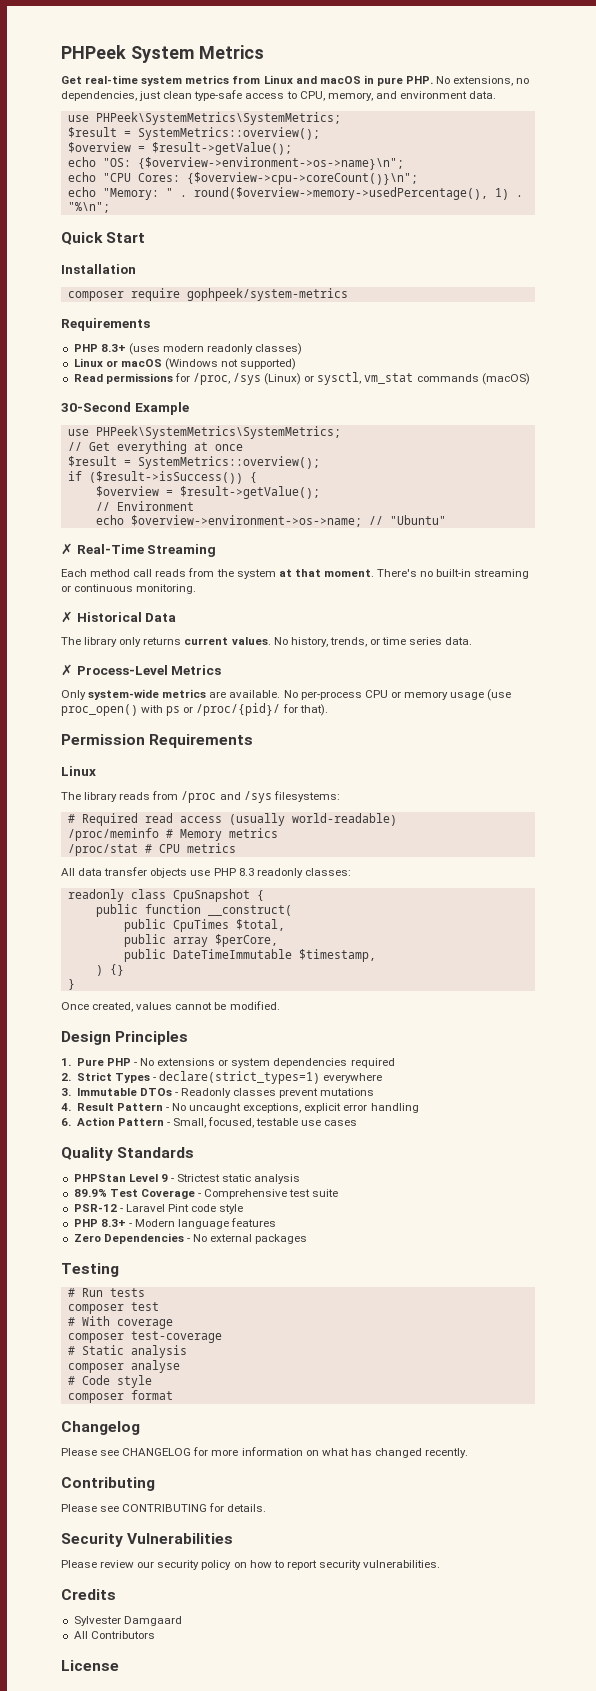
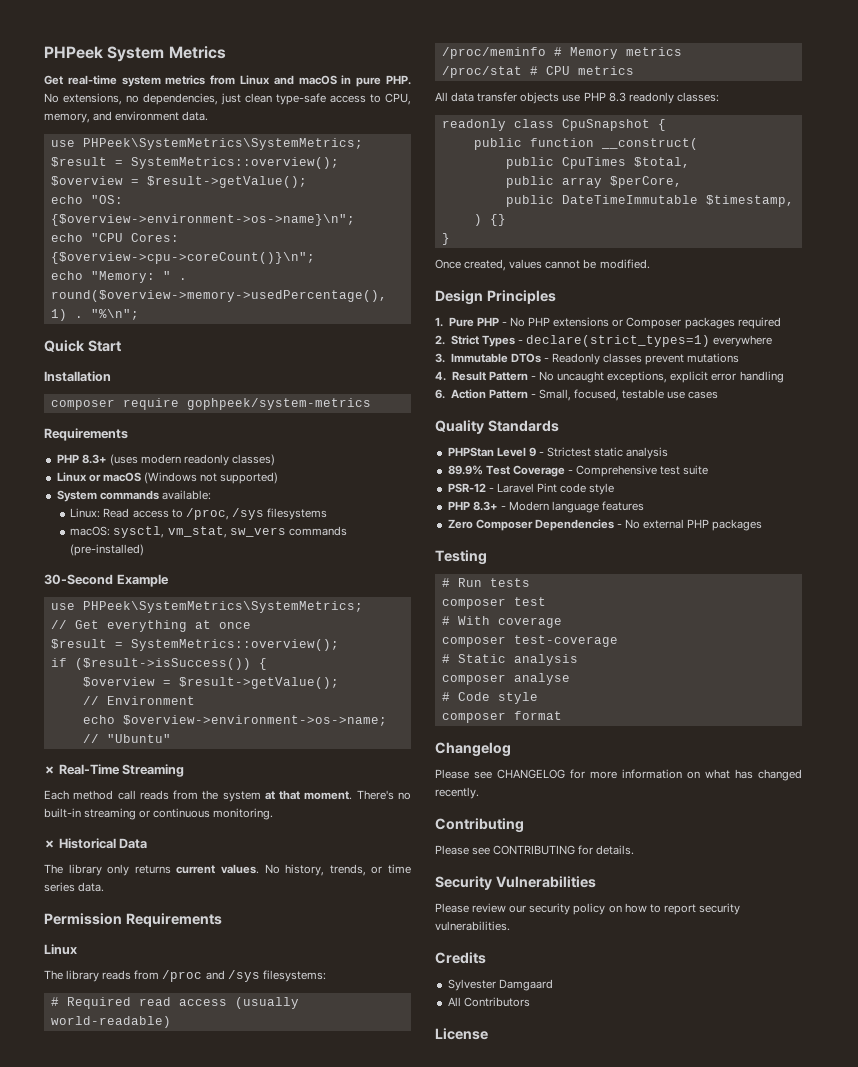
- Read permissions for /proc, /sys (Linux) or sysctl, vm_stat commands (macOS)
+ System commands available:
+ Linux: Read access to /proc, /sys filesystems
+ macOS: sysctl, vm_stat, sw_vers commands (pre-installed)
- ✗ Process-Level Metrics
- Only system-wide metrics are available. No per-process CPU or memory usage (use proc_open() with ps or /proc/{pid}/ for that).
- 1. Pure PHP - No extensions or system dependencies required
+ 1. Pure PHP - No PHP extensions or Composer packages required
- Zero Dependencies - No external packages
+ Zero Composer Dependencies - No external PHP packages

